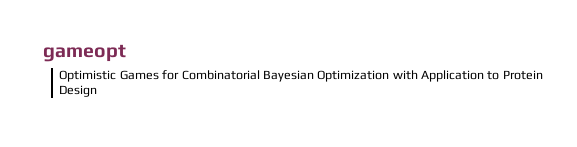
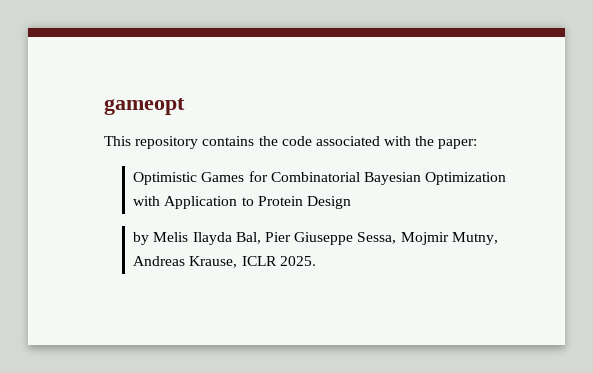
+ This repository contains the code associated with the paper:
+ by Melis Ilayda Bal, Pier Giuseppe Sessa, Mojmir Mutny, Andreas Krause, ICLR 2025.

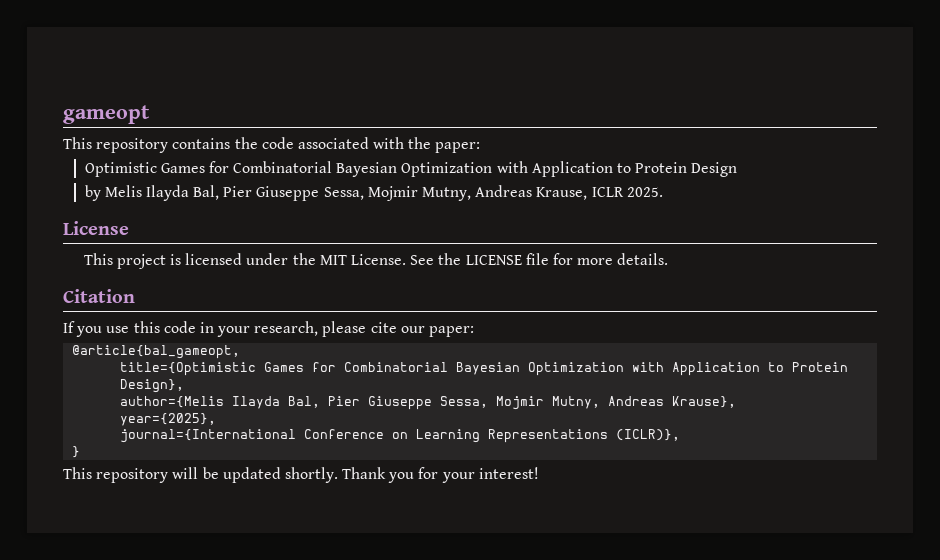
+ License
+ This project is licensed under the MIT License. See the LICENSE file for more details.
+ Citation
+ If you use this code in your research, please cite our paper:
+ @article{bal_gameopt,
+ title={Optimistic Games for Combinatorial Bayesian Optimization with Application to Protein Design},
+ author={Melis Ilayda Bal, Pier Giuseppe Sessa, Mojmir Mutny, Andreas Krause},
+ year={2025},
+ journal={International Conference on Learning Representations (ICLR)},
+ }
+ This repository will be updated shortly. Thank you for your interest!

